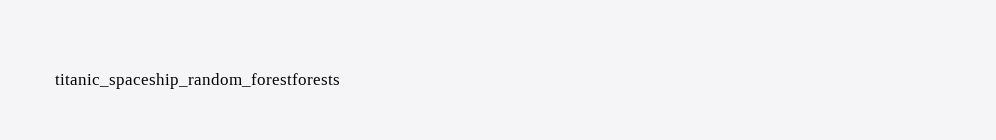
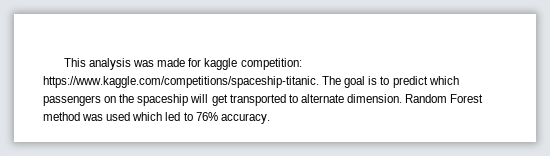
- titanic_spaceship_random_forestforests
+ This analysis was made for kaggle competition: https://www.kaggle.com/competitions/spaceship-titanic. The goal is to predict which passengers on the spaceship will get transported to alternate dimension. Random Forest method was used which led to 76% accuracy.

